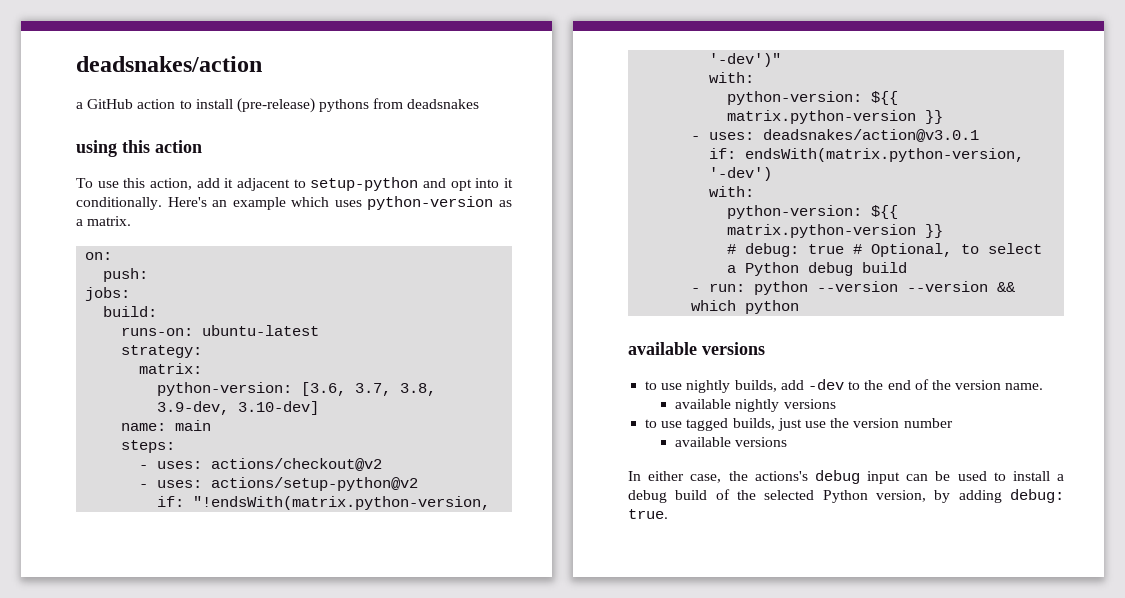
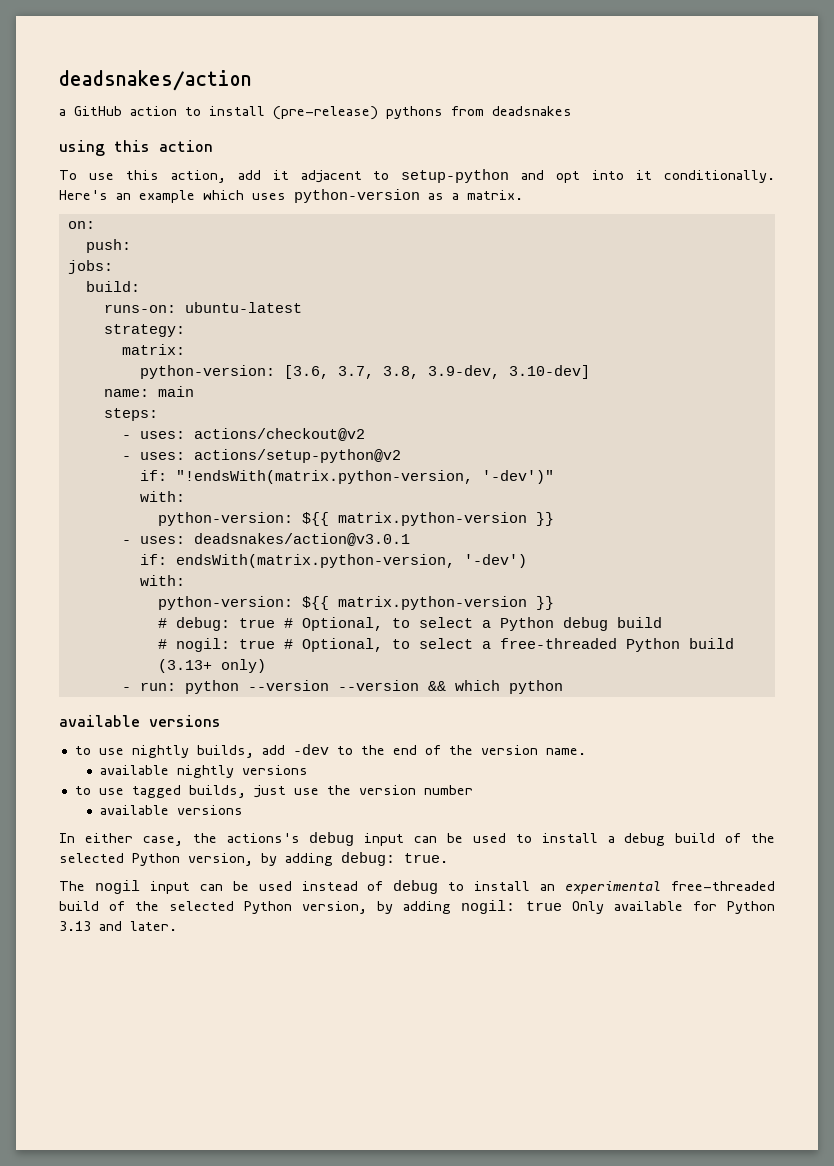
+ # nogil: true # Optional, to select a free-threaded Python build (3.13+ only)
+ The nogil input can be used instead of debug to install an experimental free-threaded build of the selected Python version, by adding nogil: true Only available for Python 3.13 and later.

